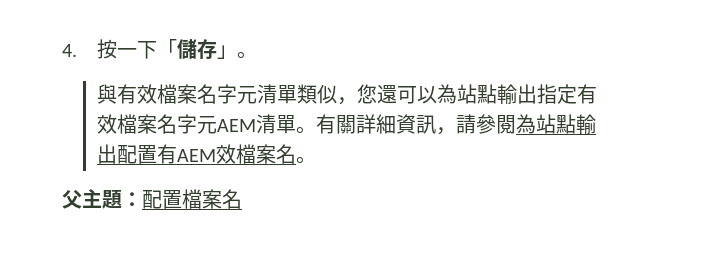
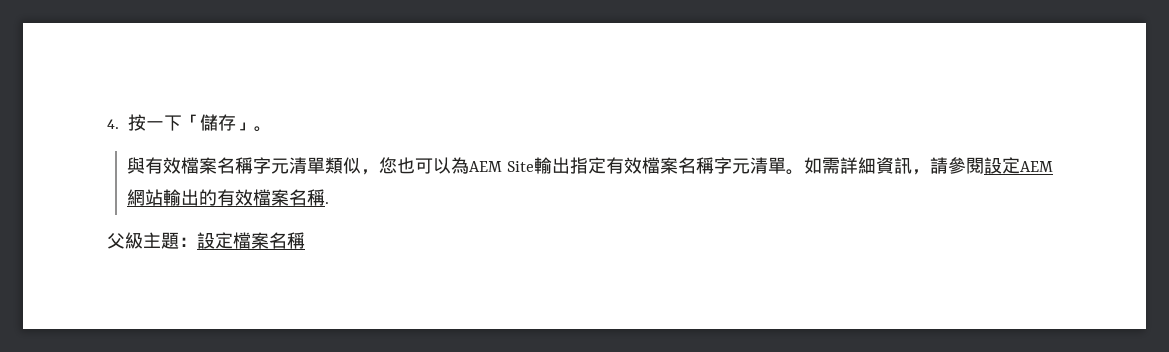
- 與有效檔案名字元清單類似，您還可以為站點輸出指定有效檔案名字元AEM清單。有關詳細資訊，請參閱為站點輸出配置有AEM效檔案名。
+ 與有效檔案名稱字元清單類似，您也可以為AEM Site輸出指定有效檔案名稱字元清單。如需詳細資訊，請參閱設定AEM網站輸出的有效檔案名稱.
- 父主題：配置檔案名
+ 父級主題：設定檔案名稱

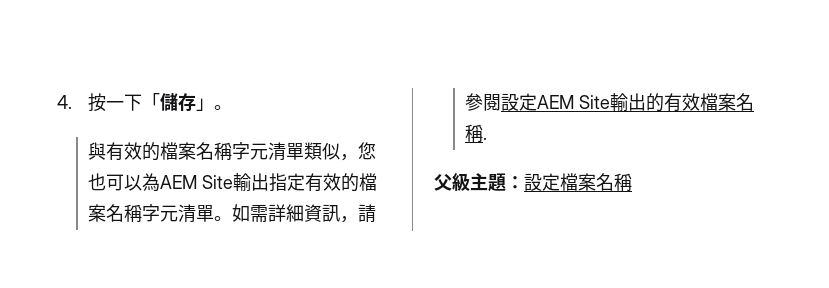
- 與有效檔案名稱字元清單類似，您也可以為AEM Site輸出指定有效檔案名稱字元清單。
+ 與有效的檔案名稱字元清單類似，您也可以為AEM Site輸出指定有效的檔案名稱字元清單。
- 如需詳細資訊，請參閱設定AEM網站輸出的有效檔案名稱.
+ 如需詳細資訊，請參閱設定AEM Site輸出的有效檔案名稱.

